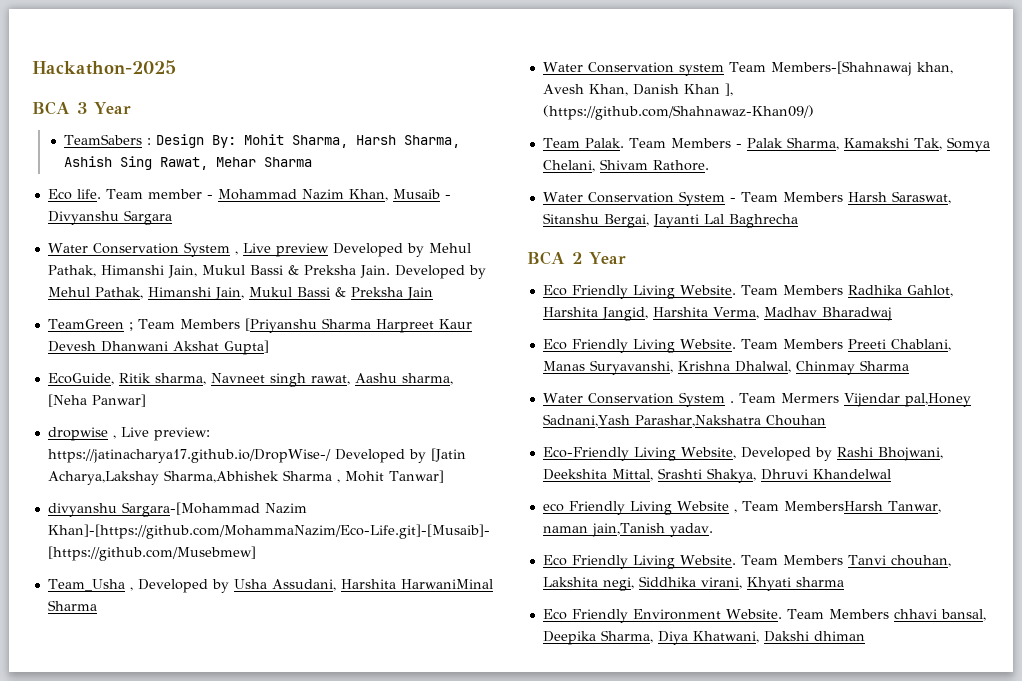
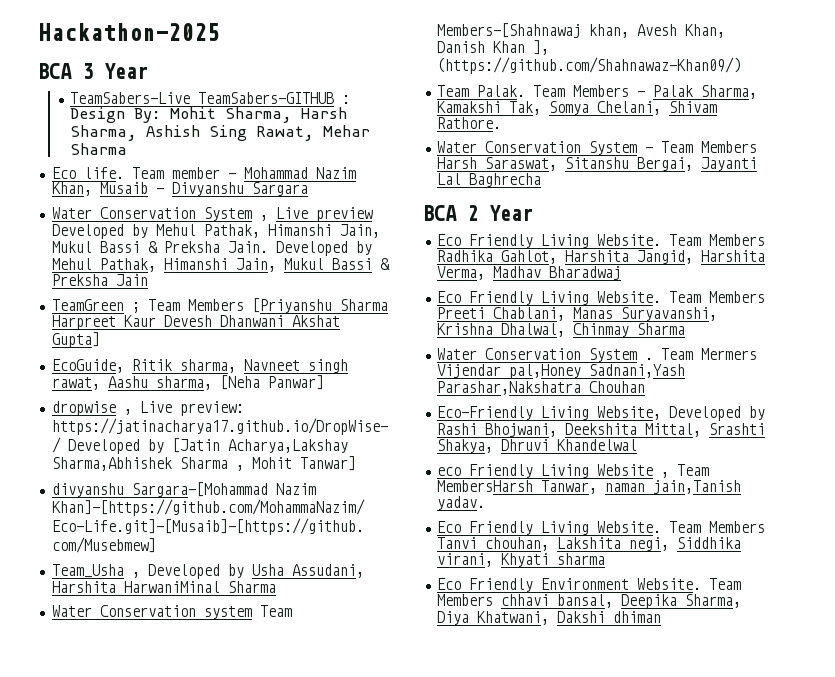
- TeamSabers : Design By: Mohit Sharma, Harsh Sharma, Ashish Sing Rawat, Mehar Sharma
+ TeamSabers-Live TeamSabers-GITHUB : Design By: Mohit Sharma, Harsh Sharma, Ashish Sing Rawat, Mehar Sharma

